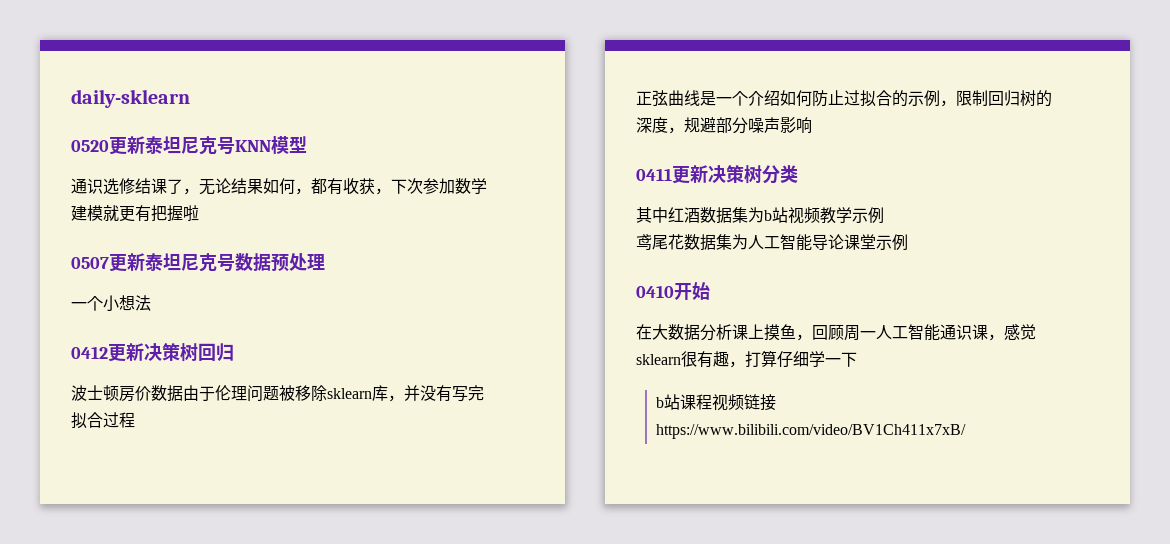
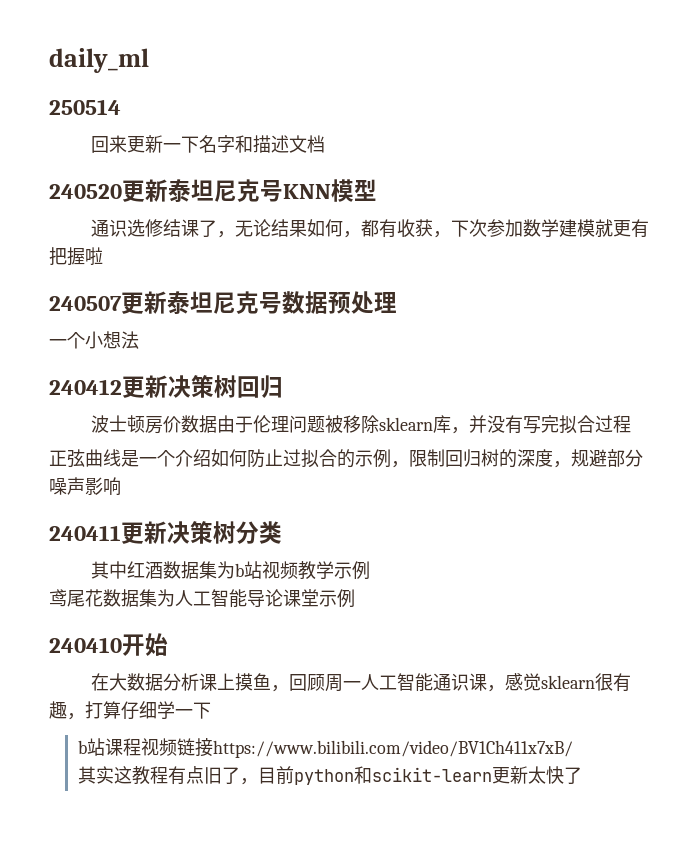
- daily-sklearn
- 0520更新泰坦尼克号KNN模型
+ daily_ml
+ 250514
+ 回来更新一下名字和描述文档
+ 240520更新泰坦尼克号KNN模型
- 0507更新泰坦尼克号数据预处理
+ 240507更新泰坦尼克号数据预处理
- 0412更新决策树回归
+ 240412更新决策树回归
- 0411更新决策树分类
+ 240411更新决策树分类
- 0410开始
+ 240410开始
+ 其实这教程有点旧了，目前python和scikit-learn更新太快了

